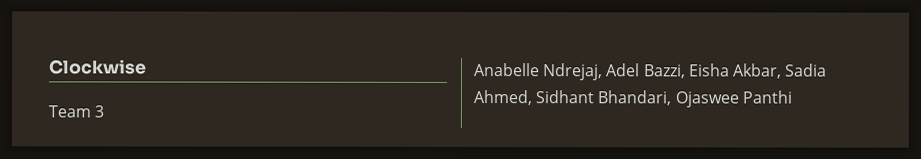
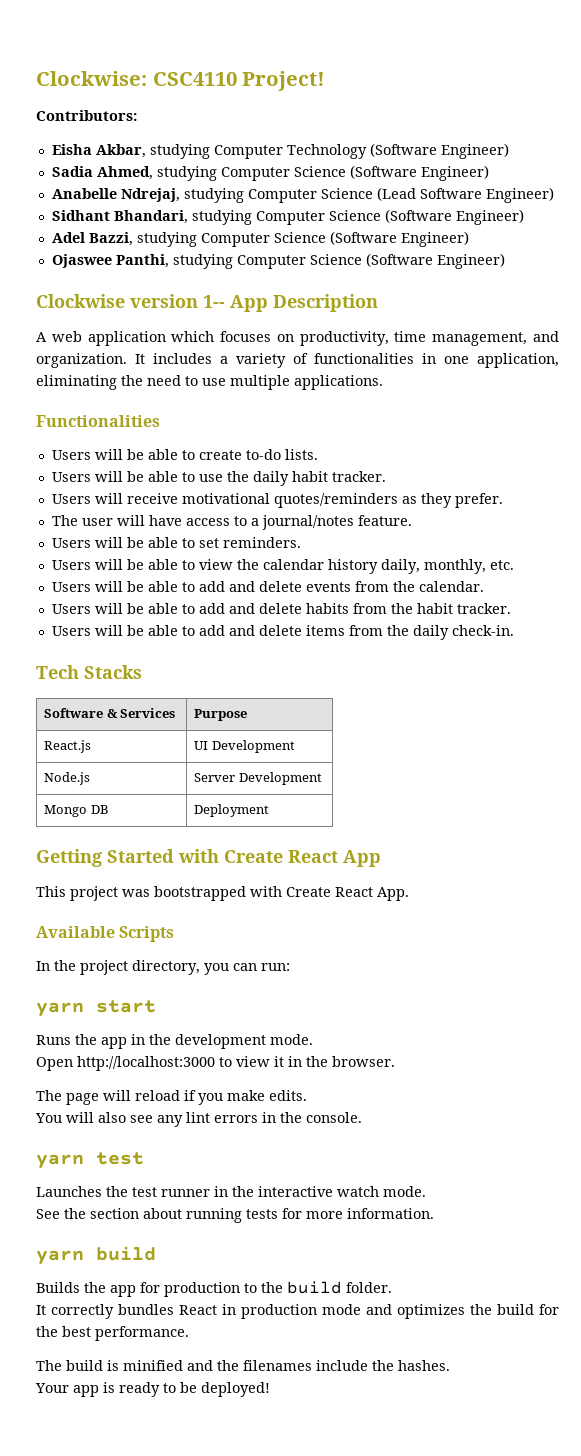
- Clockwise
- Team 3
- Anabelle Ndrejaj, Adel Bazzi, Eisha Akbar, Sadia Ahmed, Sidhant Bhandari, Ojaswee Panthi
+ Clockwise: CSC4110 Project!
+ Contributors:
+ Eisha Akbar, studying Computer Technology (Software Engineer)
+ Sadia Ahmed, studying Computer Science (Software Engineer)
+ Anabelle Ndrejaj, studying Computer Science (Lead Software Engineer)
+ Sidhant Bhandari, studying Computer Science (Software Engineer)
+ Adel Bazzi, studying Computer Science (Software Engineer)
+ Ojaswee Panthi, studying Computer Science (Software Engineer)
+ Clockwise version 1-- App Description
+ A web application which focuses on productivity, time management, and organization. It includes a variety of functionalities in one application, eliminating the need to use multiple applications.
+ Functionalities
+ Users will be able to create to-do lists.
+ Users will be able to use the daily habit tracker.
+ Users will receive motivational quotes/reminders as they prefer.
+ The user will have access to a journal/notes feature.
+ Users will be able to set reminders.
+ Users will be able to view the calendar history daily, monthly, etc.
+ Users will be able to add and delete events from the calendar.
+ Users will be able to add and delete habits from the habit tracker.
+ Users will be able to add and delete items from the daily check-in.
+ Tech Stacks
+ Software & Services | Purpose
+ React.js | UI Development
+ Node.js | Server Development
+ Mongo DB | Deployment
+ Getting Started with Create React App
+ This project was bootstrapped with Create React App.
+ Available Scripts
+ In the project directory, you can run:
+ yarn start
+ Runs the app in the development mode.
+ Open http://localhost:3000 to view it in the browser.
+ The page will reload if you make edits.
+ You will also see any lint errors in the console.
+ yarn test
+ Launches the test runner in the interactive watch mode.
+ See the section about running tests for more information.
+ yarn build
+ Builds the app for production to the build folder.
+ It correctly bundles React in production mode and optimizes the build for the best performance.
+ The build is minified and the filenames include the hashes.
+ Your app is ready to be deployed!

